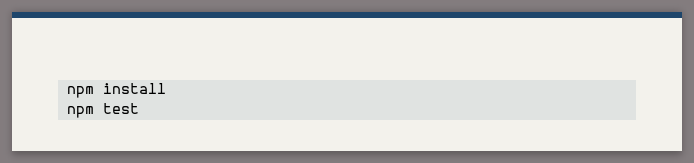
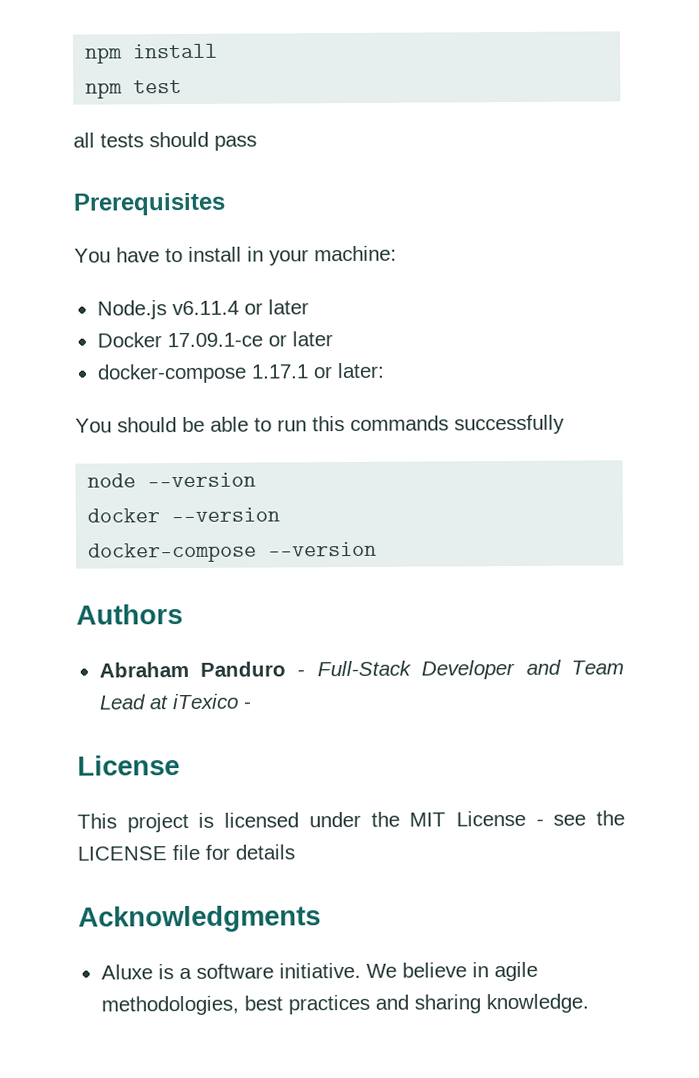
+ all tests should pass
+ Prerequisites
+ You have to install in your machine:
+ Node.js v6.11.4 or later
+ Docker 17.09.1-ce or later
+ docker-compose 1.17.1 or later:
+ You should be able to run this commands successfully
+ node --version
+ docker --version
+ docker-compose --version
+ Authors
+ Abraham Panduro - Full-Stack Developer and Team Lead at iTexico -
+ License
+ This project is licensed under the MIT License - see the LICENSE file for details
+ Acknowledgments
+ Aluxe is a software initiative. We believe in agile methodologies, best practices and sharing knowledge.

